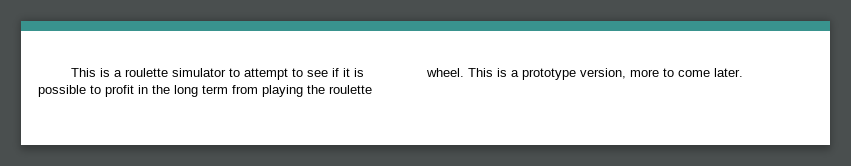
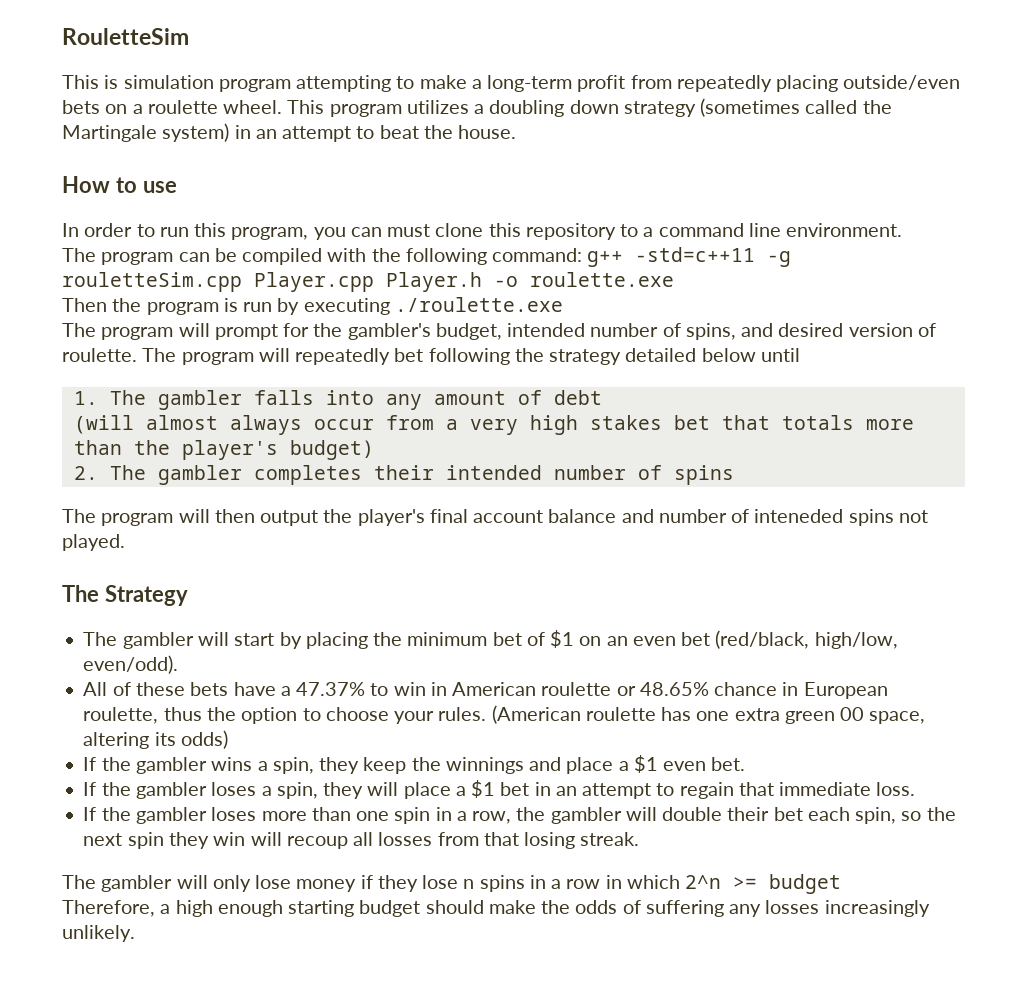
- This is a roulette simulator to attempt to see if it is possible to profit in the long term from playing the roulette wheel. This is a prototype version, more to come later.
+ RouletteSim
+ This is simulation program attempting to make a long-term profit from repeatedly placing outside/even bets on a roulette wheel. This program utilizes a doubling down strategy (sometimes called the Martingale system) in an attempt to beat the house.
+ How to use
+ In order to run this program, you can must clone this repository to a command line environment.
+ The program can be compiled with the following command: g++ -std=c++11 -g rouletteSim.cpp Player.cpp Player.h -o roulette.exe
+ Then the program is run by executing ./roulette.exe
+ The program will prompt for the gambler's budget, intended number of spins, and desired version of roulette. The program will repeatedly bet following the strategy detailed below until
+ 1. The gambler falls into any amount of debt
+ (will almost always occur from a very high stakes bet that totals more than the player's budget)
+ 2. The gambler completes their intended number of spins
+ The program will then output the player's final account balance and number of inteneded spins not played.
+ The Strategy
+ The gambler will start by placing the minimum bet of $1 on an even bet (red/black, high/low, even/odd).
+ All of these bets have a 47.37% to win in American roulette or 48.65% chance in European roulette, thus the option to choose your rules. (American roulette has one extra green 00 space, altering its odds)
+ If the gambler wins a spin, they keep the winnings and place a $1 even bet.
+ If the gambler loses a spin, they will place a $1 bet in an attempt to regain that immediate loss.
+ If the gambler loses more than one spin in a row, the gambler will double their bet each spin, so the next spin they win will recoup all losses from that losing streak.
+ The gambler will only lose money if they lose n spins in a row in which 2^n >= budget
+ Therefore, a high enough starting budget should make the odds of suffering any losses increasingly unlikely.

